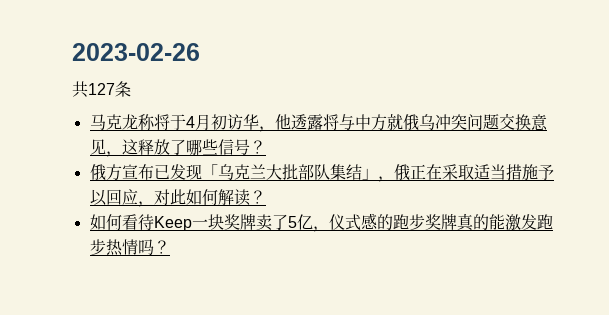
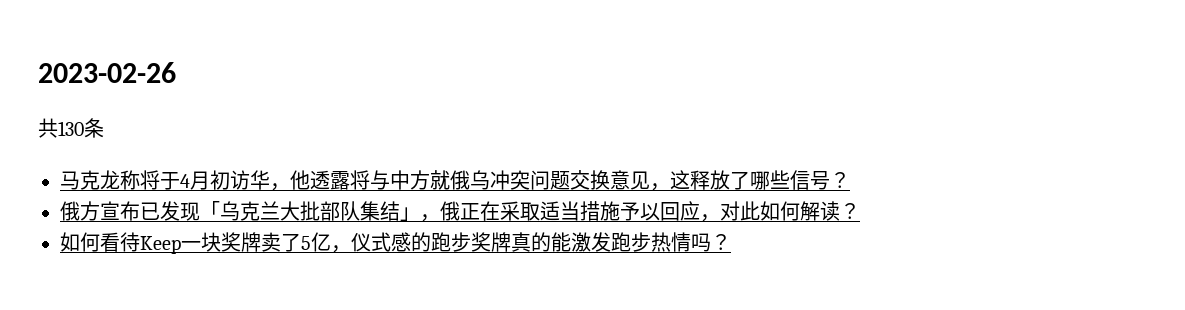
- 共127条
+ 共130条

